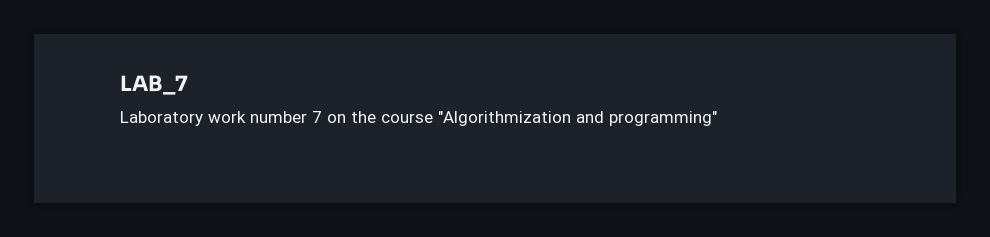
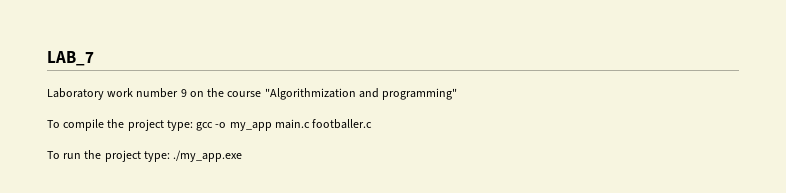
- Laboratory work number 7 on the course "Algorithmization and programming"
+ Laboratory work number 9 on the course "Algorithmization and programming"
+ To compile the project type: gcc -o my_app main.c footballer.c
+ To run the project type: ./my_app.exe

